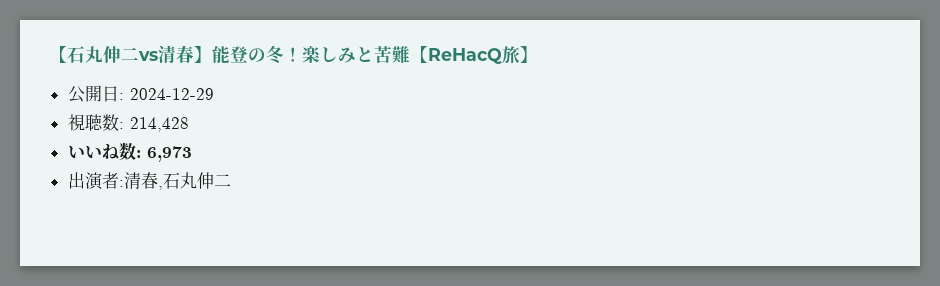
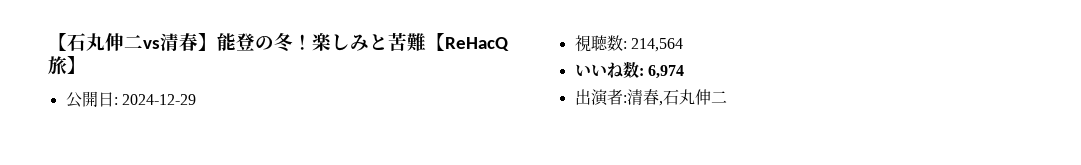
- 視聴数: 214,428
+ 視聴数: 214,564
- いいね数: 6,973
+ いいね数: 6,974

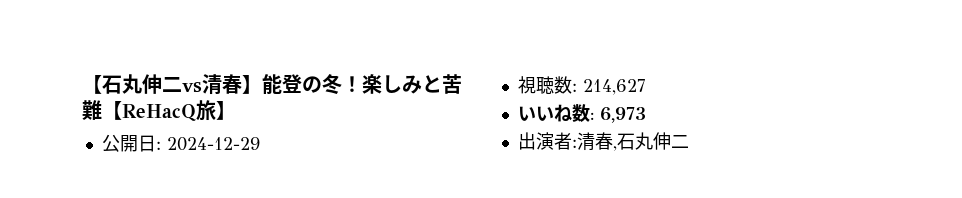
- 視聴数: 214,564
+ 視聴数: 214,627
- いいね数: 6,974
+ いいね数: 6,973

